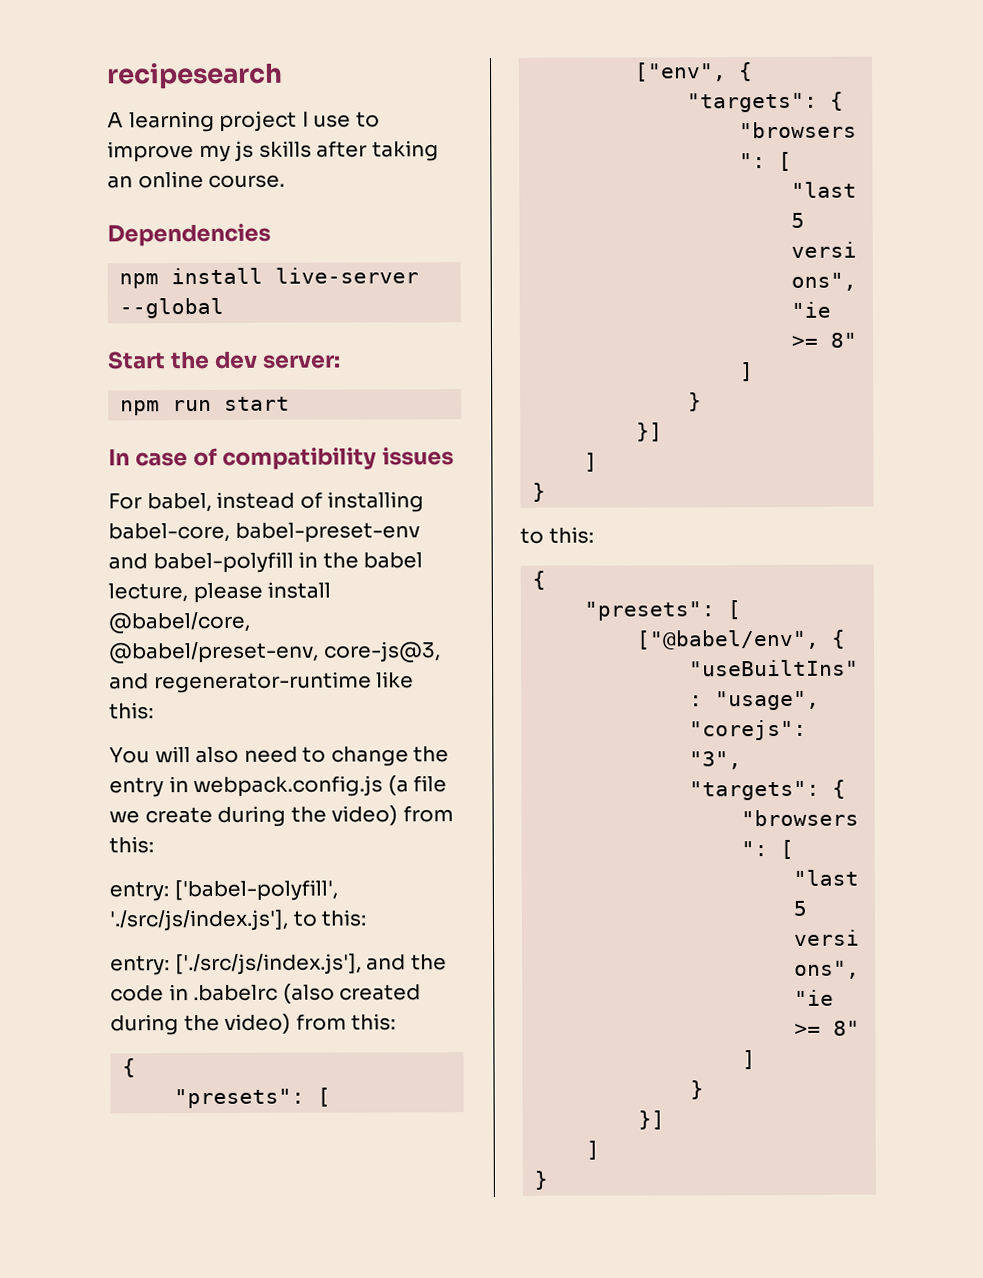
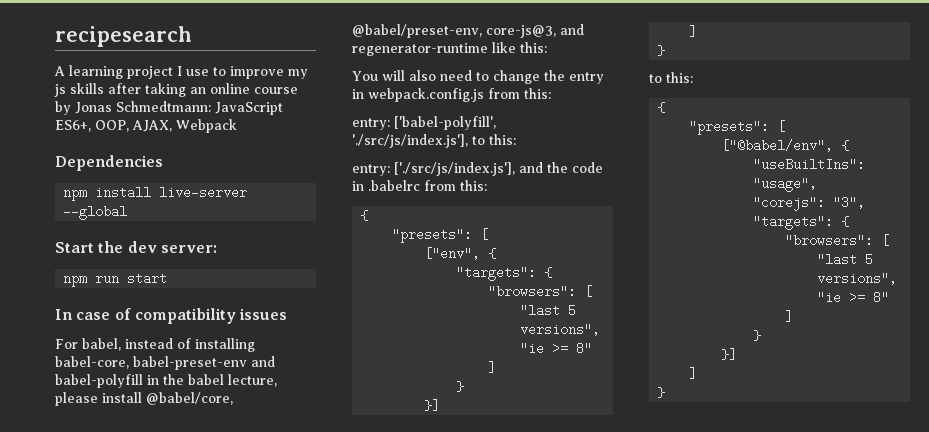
- A learning project I use to improve my js skills after taking an online course.
+ A learning project I use to improve my js skills after taking an online course by Jonas Schmedtmann: JavaScript ES6+, OOP, AJAX, Webpack
- You will also need to change the entry in webpack.config.js (a file we create during the video) from this:
+ You will also need to change the entry in webpack.config.js from this:
- entry: ['./src/js/index.js'], and the code in .babelrc (also created during the video) from this:
+ entry: ['./src/js/index.js'], and the code in .babelrc from this:

